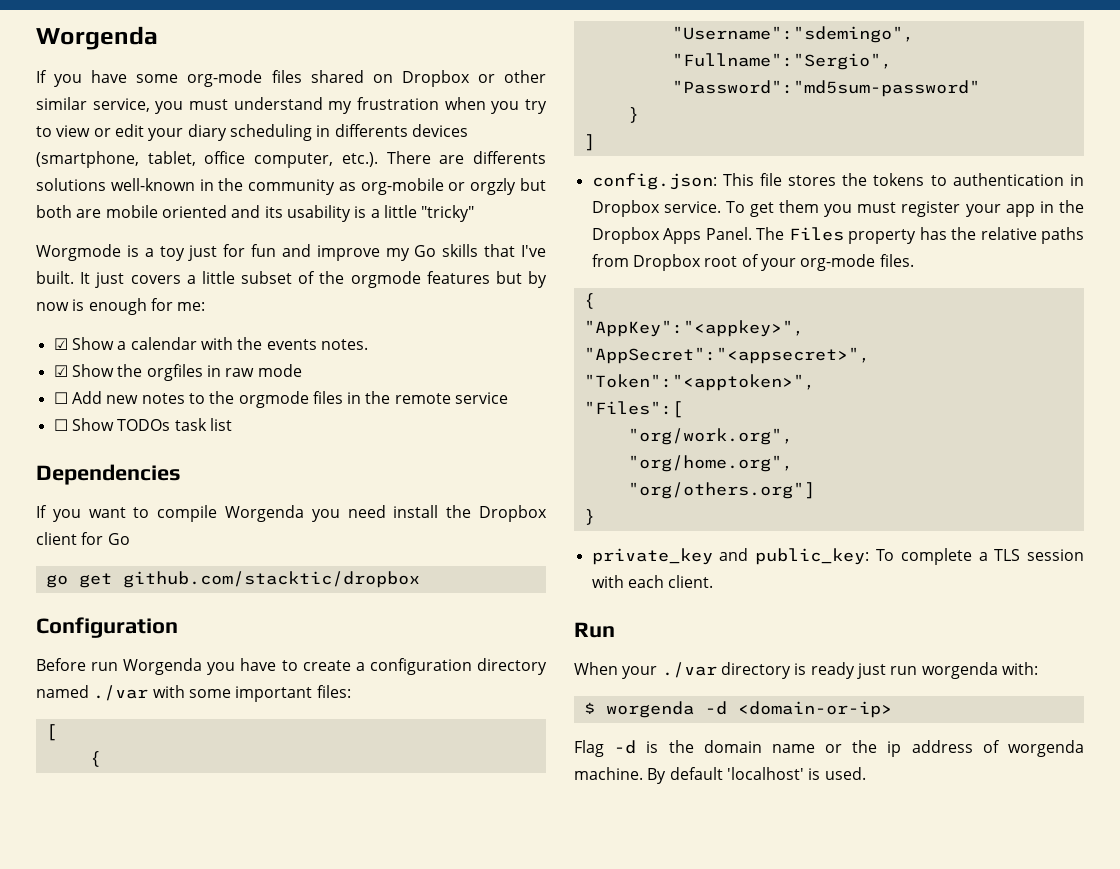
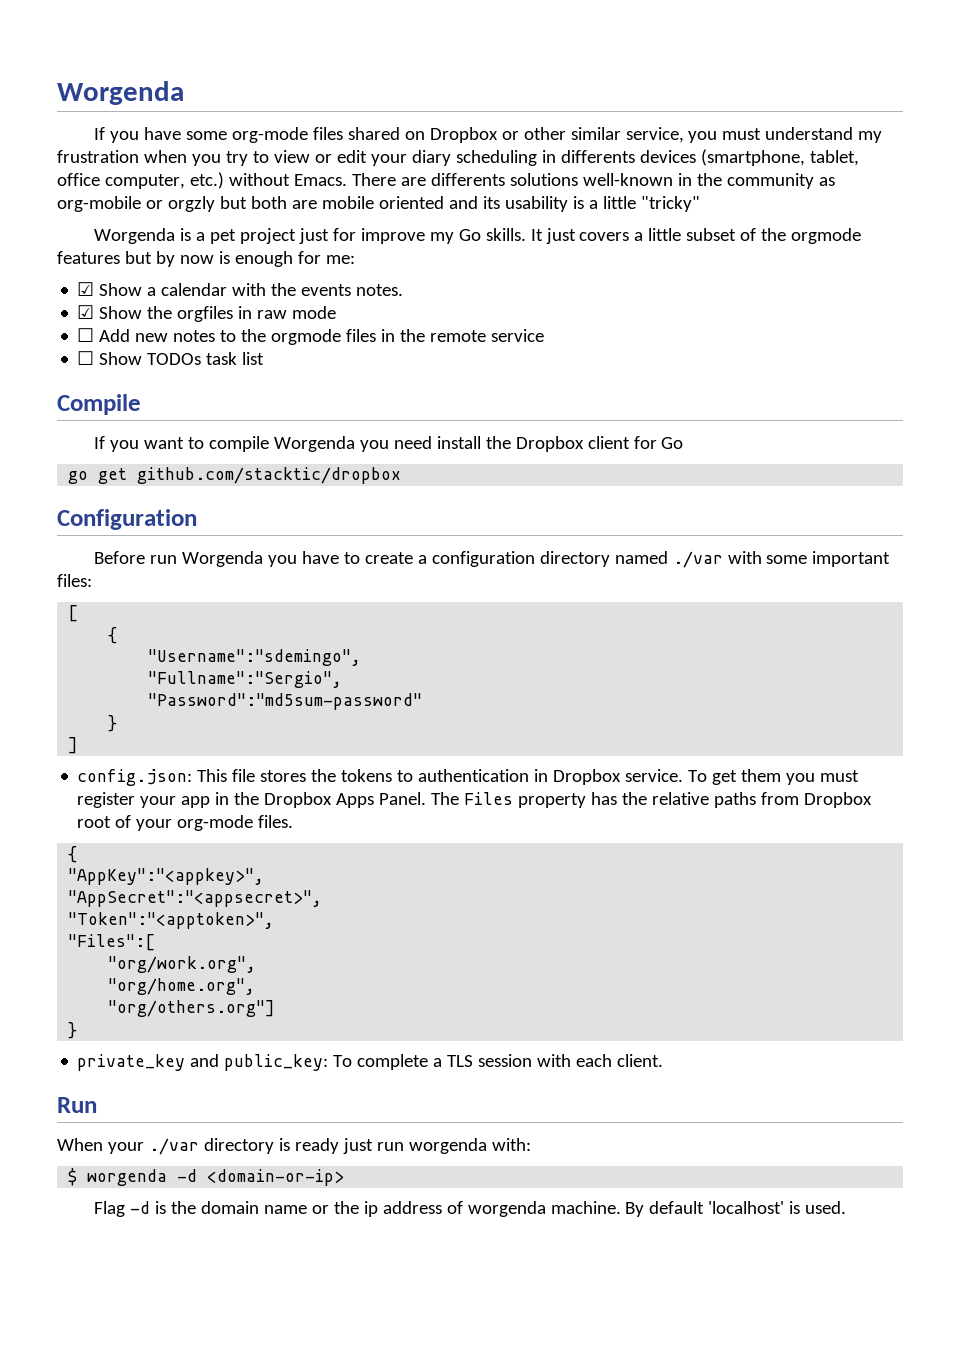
- If you have some org-mode files shared on Dropbox or other similar service, you must understand my frustration when you try to view or edit your diary scheduling in differents devices (smartphone, tablet, office computer, etc.). There are differents solutions well-known in the community as org-mobile or orgzly but both are mobile oriented and its usability is a little "tricky"
+ If you have some org-mode files shared on Dropbox or other similar service, you must understand my frustration when you try to view or edit your diary scheduling in differents devices (smartphone, tablet, office computer, etc.) without Emacs. There are differents solutions well-known in the community as org-mobile or orgzly but both are mobile oriented and its usability is a little "tricky"
- Worgmode is a toy just for fun and improve my Go skills that I've built.
+ Worgenda is a pet project just for improve my Go skills.
- Dependencies
+ Compile

